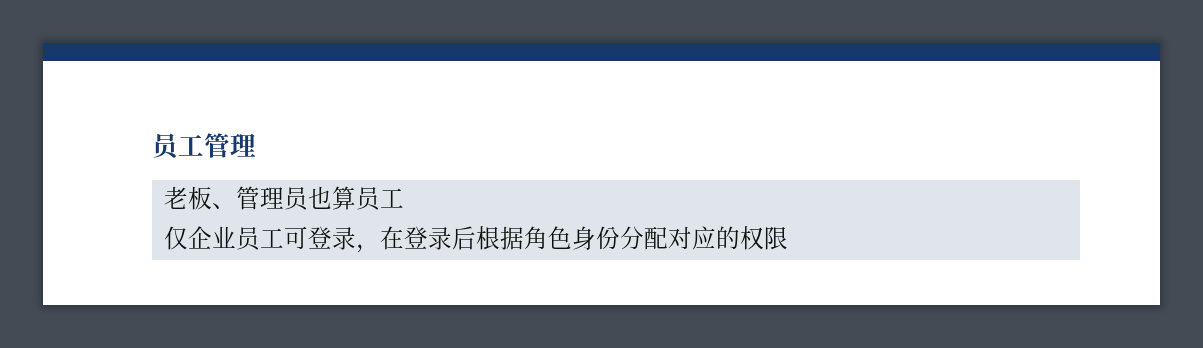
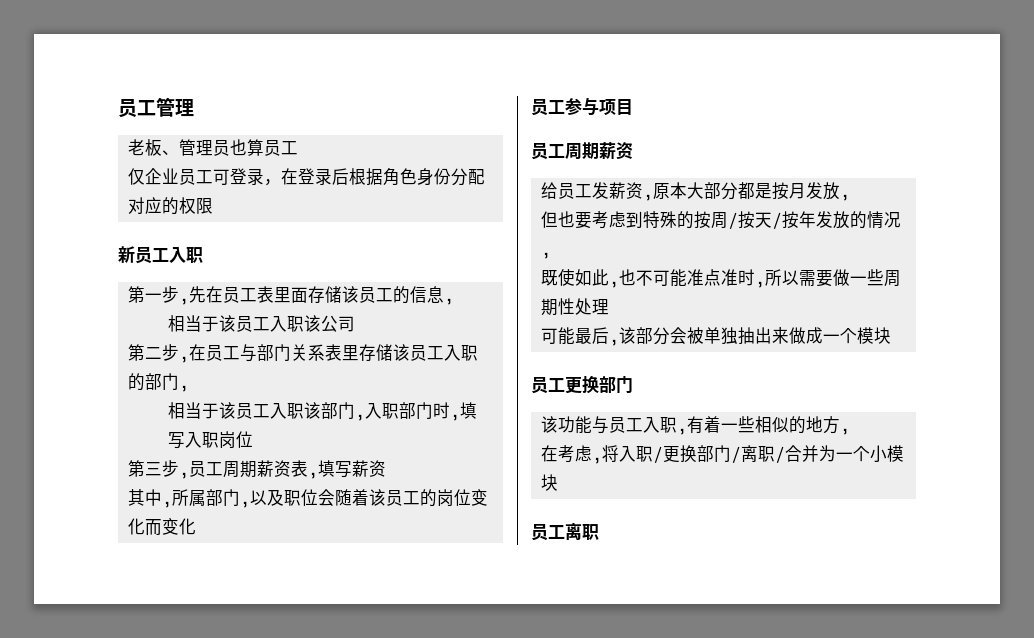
+ 新员工入职
+ 第一步,先在员工表里面存储该员工的信息,
+ 相当于该员工入职该公司
+ 第二步,在员工与部门关系表里存储该员工入职的部门,
+ 相当于该员工入职该部门,入职部门时,填写入职岗位
+ 第三步,员工周期薪资表,填写薪资
+ 其中,所属部门,以及职位会随着该员工的岗位变化而变化
+ 员工参与项目
+ 员工周期薪资
+ 给员工发薪资,原本大部分都是按月发放,
+ 但也要考虑到特殊的按周/按天/按年发放的情况,
+ 既使如此,也不可能准点准时,所以需要做一些周期性处理
+ 可能最后,该部分会被单独抽出来做成一个模块
+ 员工更换部门
+ 该功能与员工入职,有着一些相似的地方,
+ 在考虑,将入职/更换部门/离职/合并为一个小模块
+ 员工离职

